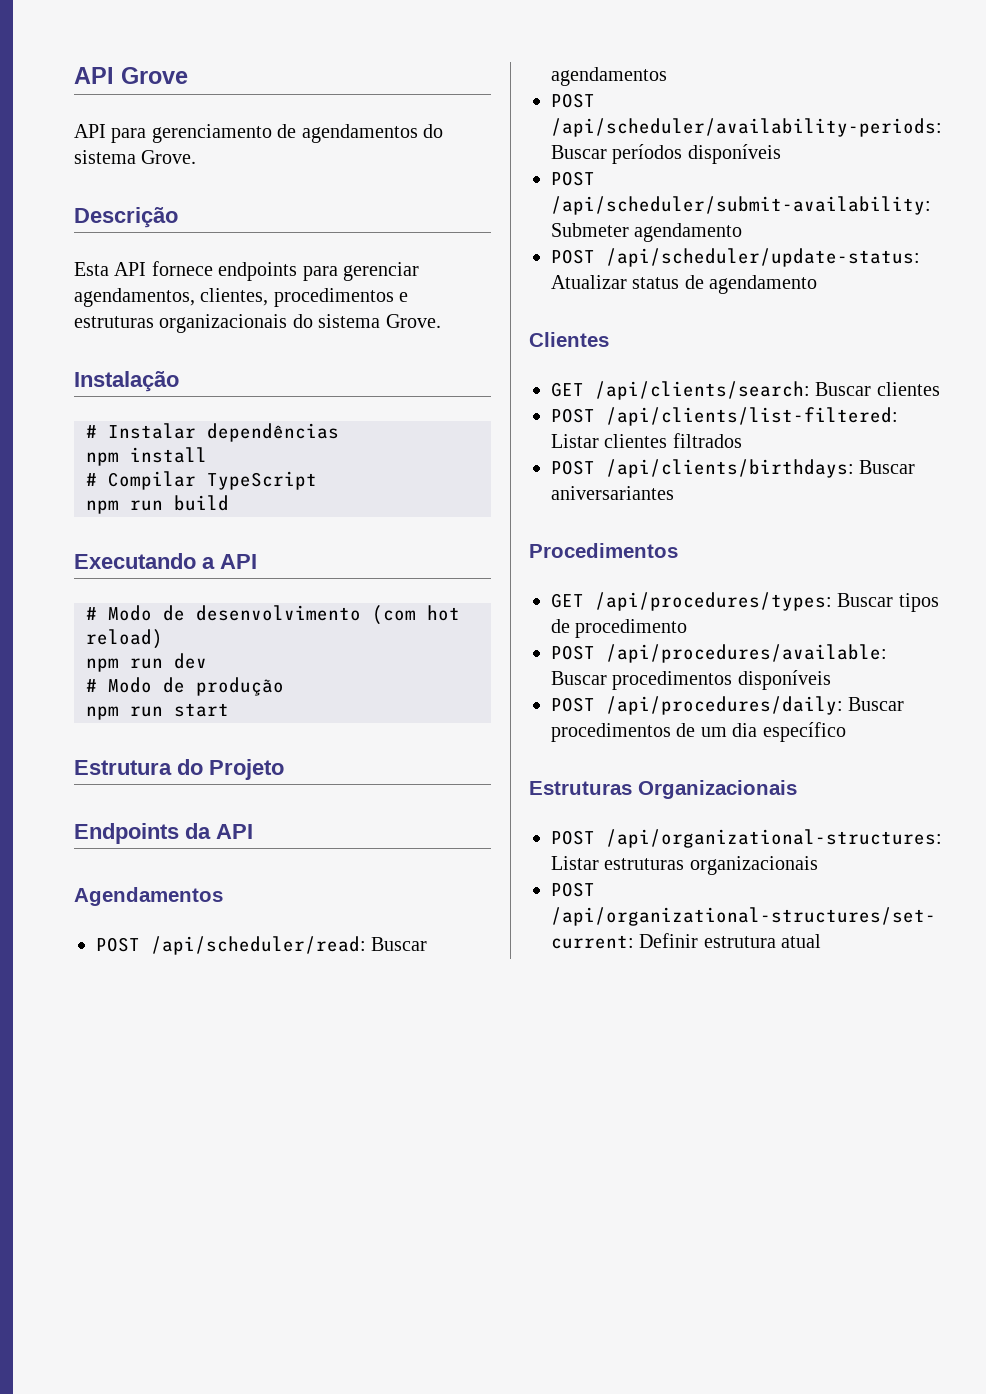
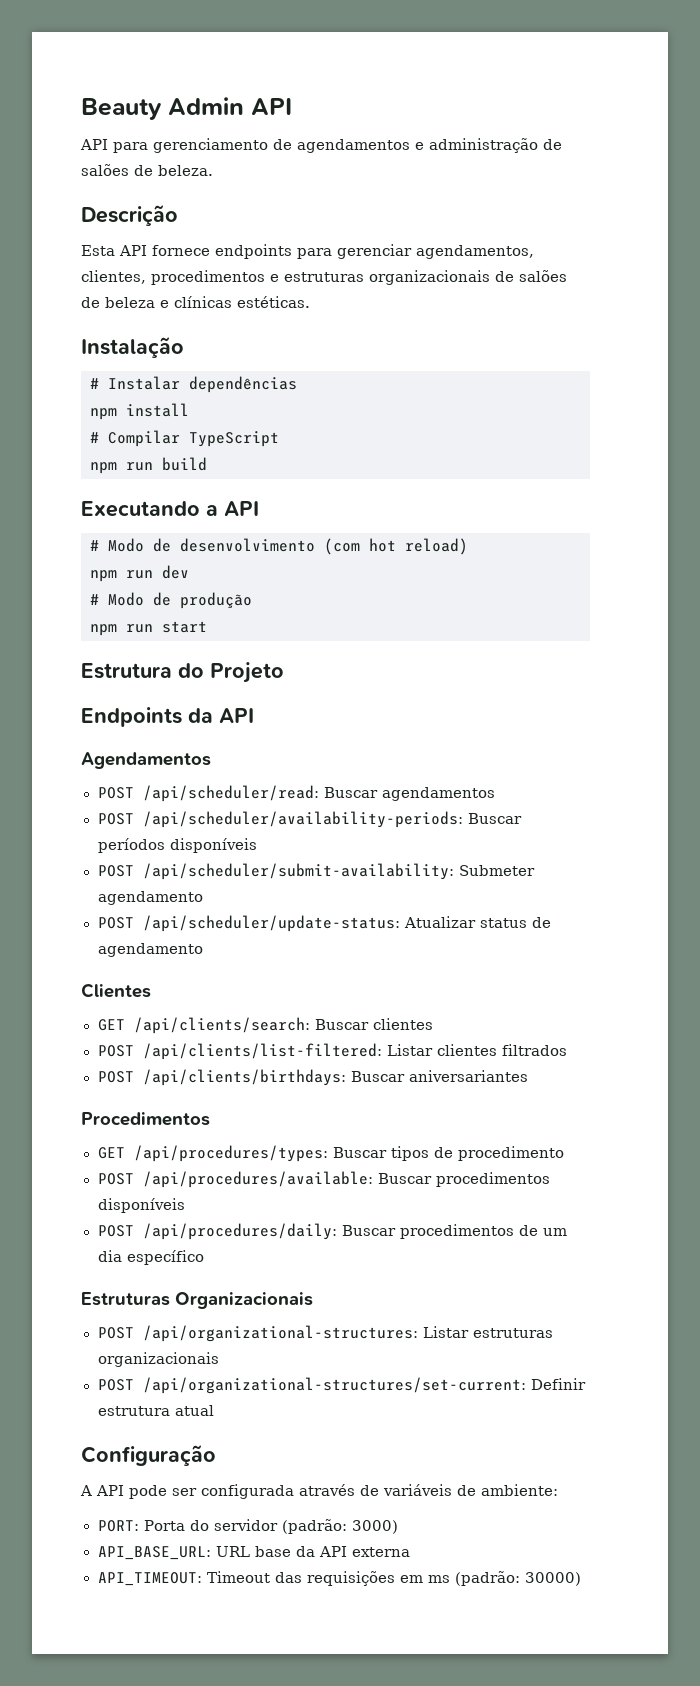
- API Grove
+ Beauty Admin API
- API para gerenciamento de agendamentos do sistema Grove.
+ API para gerenciamento de agendamentos e administração de salões de beleza.
- Esta API fornece endpoints para gerenciar agendamentos, clientes, procedimentos e estruturas organizacionais do sistema Grove.
+ Esta API fornece endpoints para gerenciar agendamentos, clientes, procedimentos e estruturas organizacionais de salões de beleza e clínicas estéticas.
+ Configuração
+ A API pode ser configurada através de variáveis de ambiente:
+ PORT: Porta do servidor (padrão: 3000)
+ API_BASE_URL: URL base da API externa
+ API_TIMEOUT: Timeout das requisições em ms (padrão: 30000)

